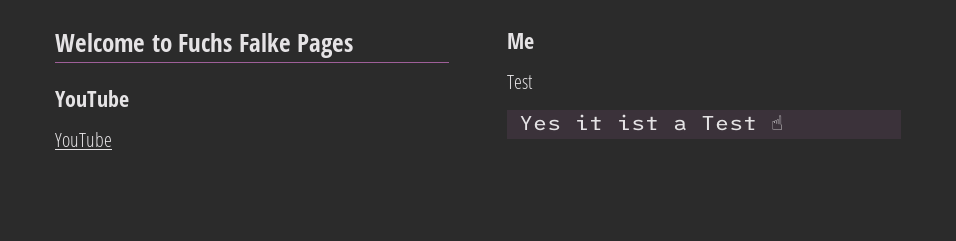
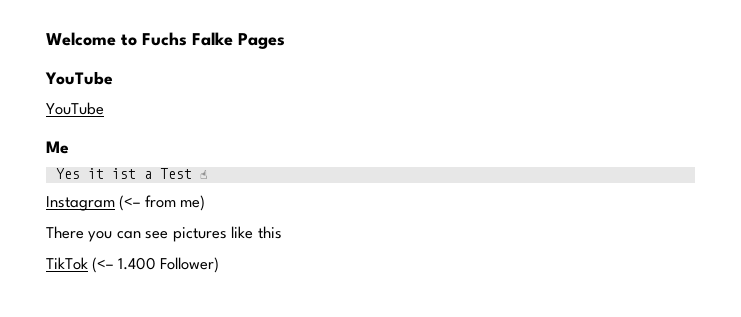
  Me
- Test
+ Instagram (<– from me)
+ There you can see pictures like this
+ TikTok (<– 1.400 Follower)

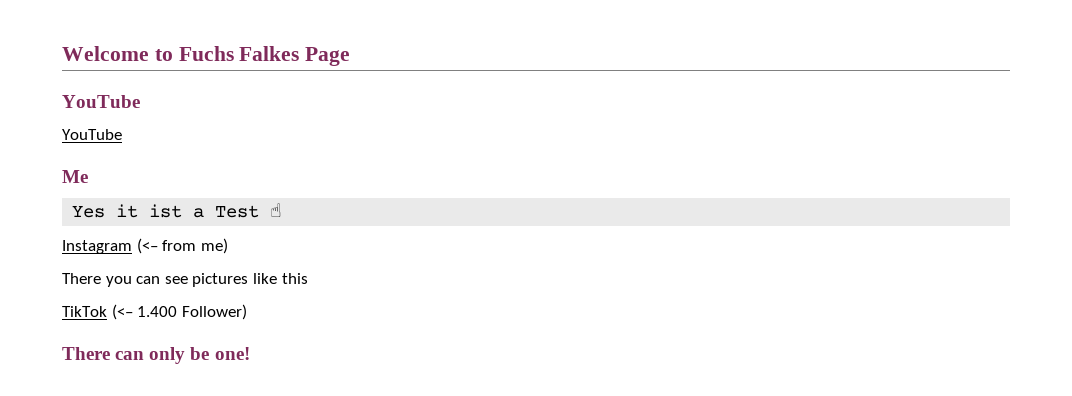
- Welcome to Fuchs Falke Pages
+ Welcome to Fuchs Falkes Page
+ There can only be one!

